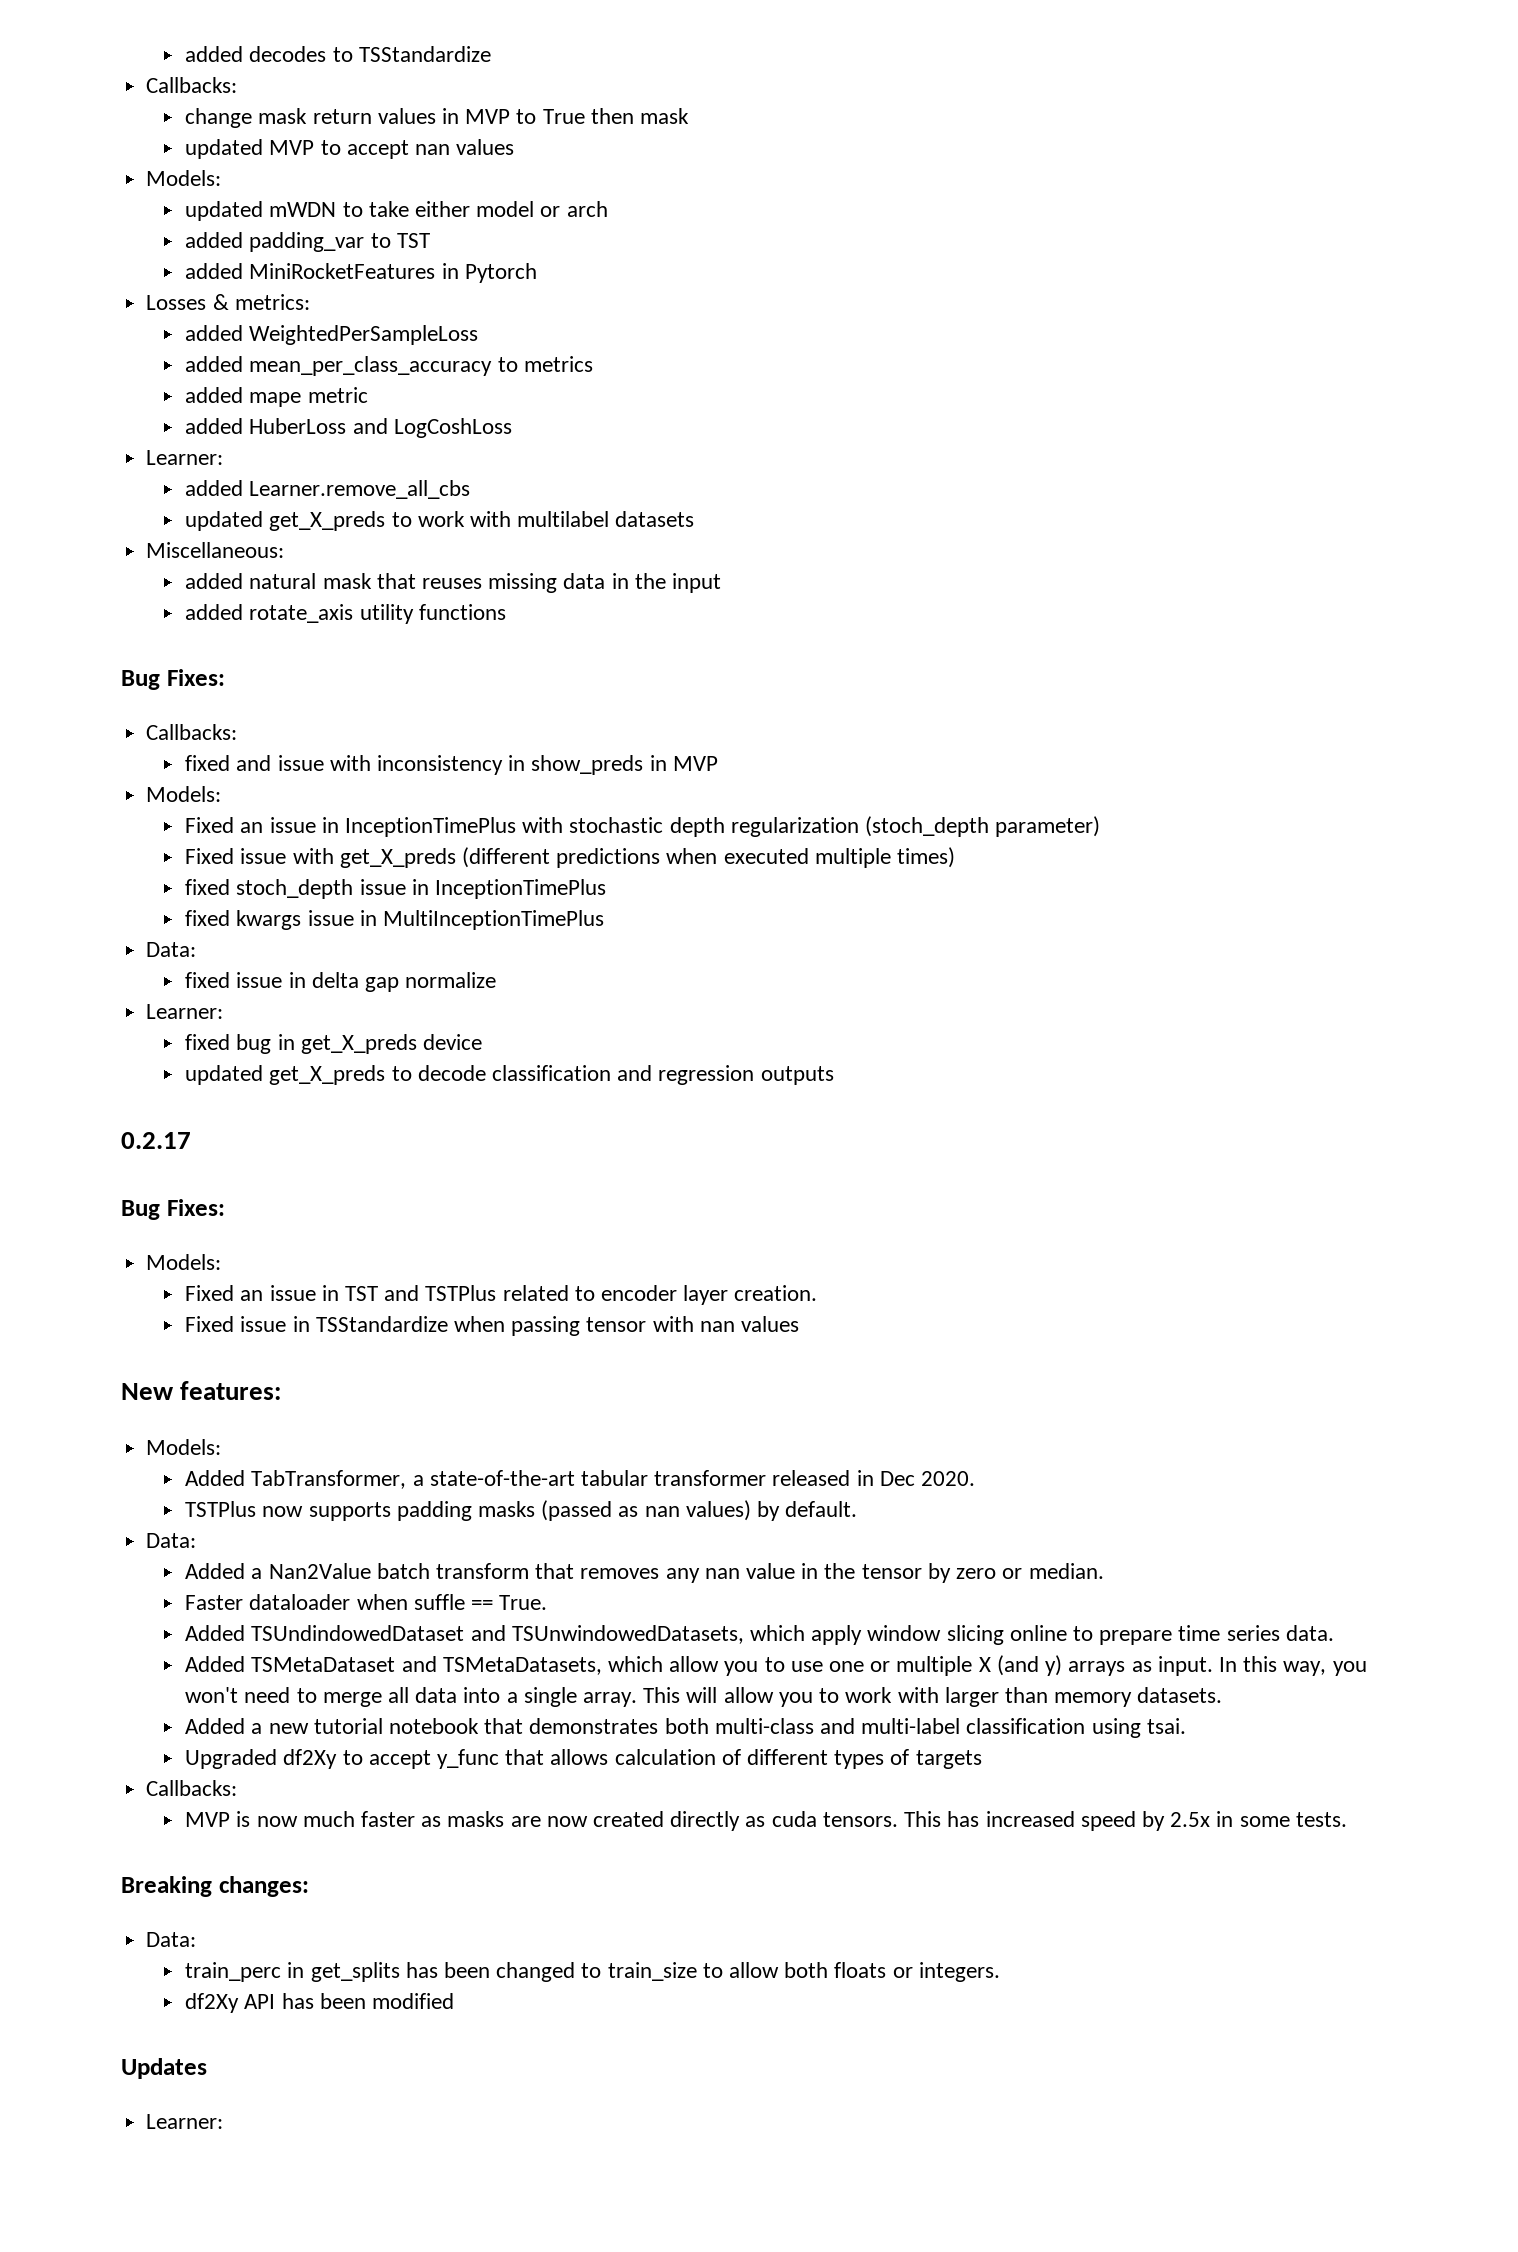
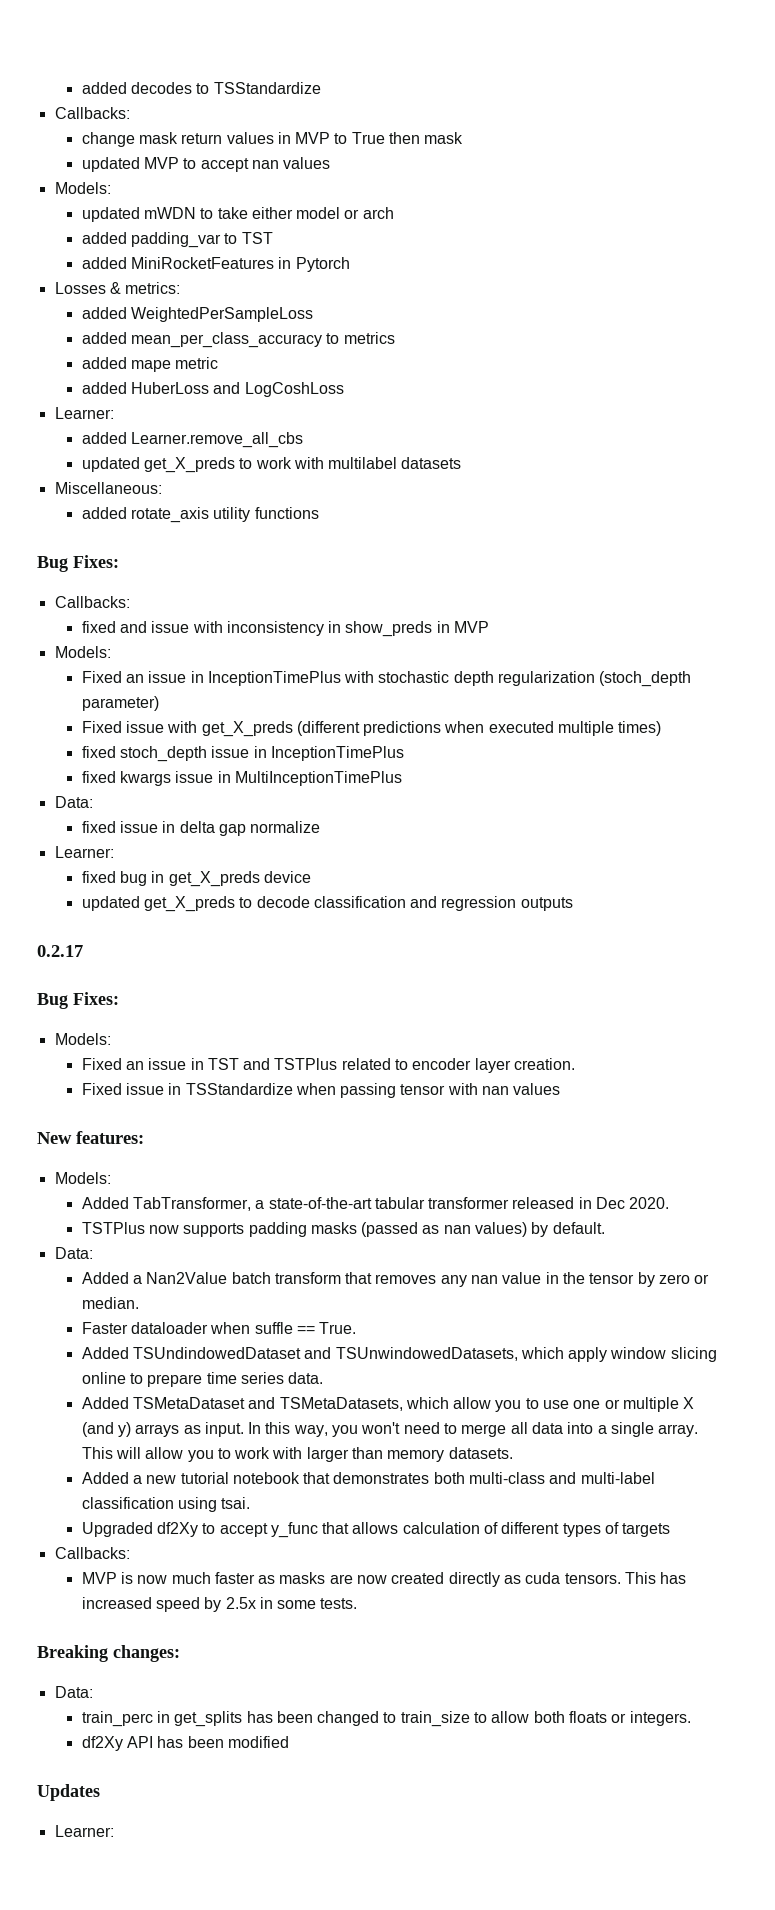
- added natural mask that reuses missing data in the input

